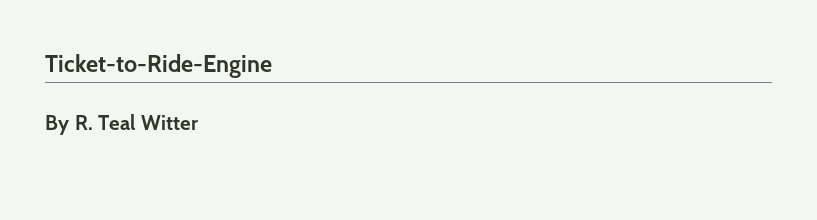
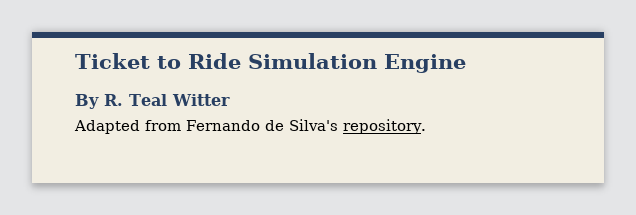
- Ticket-to-Ride-Engine
+ Ticket to Ride Simulation Engine
+ Adapted from Fernando de Silva's repository.

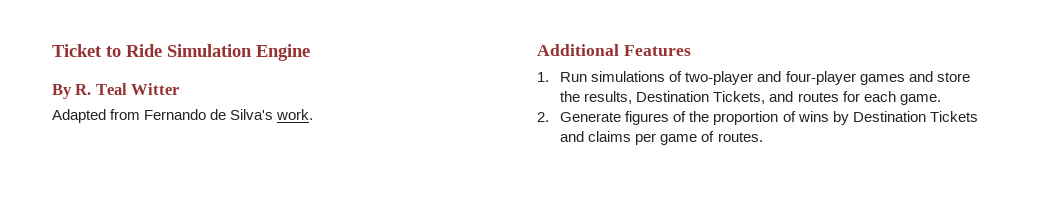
- Adapted from Fernando de Silva's repository.
+ Adapted from Fernando de Silva's work.
+ Additional Features
+ 1. Run simulations of two-player and four-player games and store the results, Destination Tickets, and routes for each game.
+ 2. Generate figures of the proportion of wins by Destination Tickets and claims per game of routes.

